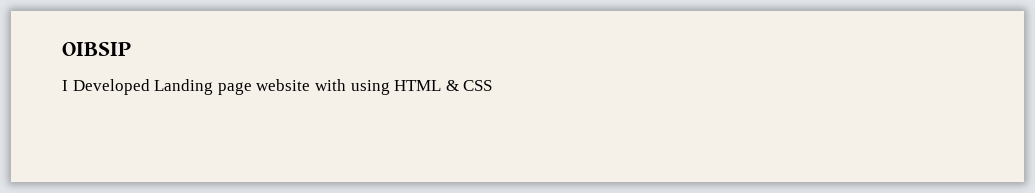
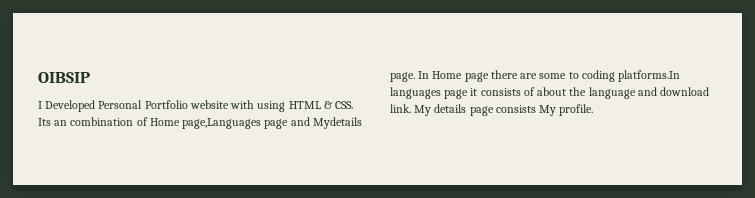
- I Developed Landing page website with using HTML & CSS
+ I Developed Personal Portfolio website with using HTML & CSS. Its an combination of Home page,Languages page and Mydetails page. In Home page there are some to coding platforms.In languages page it consists of about the language and download link. My details page consists My profile.

